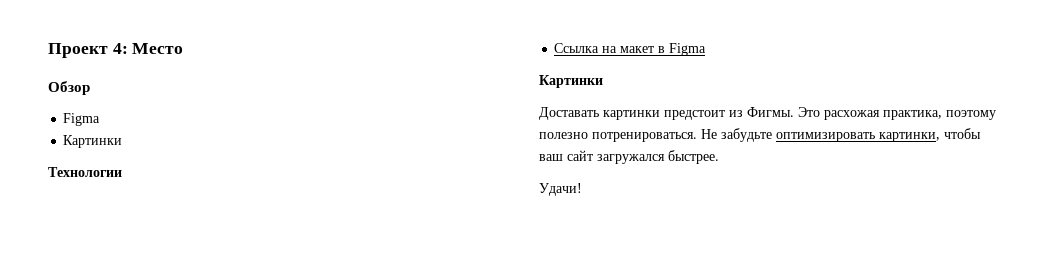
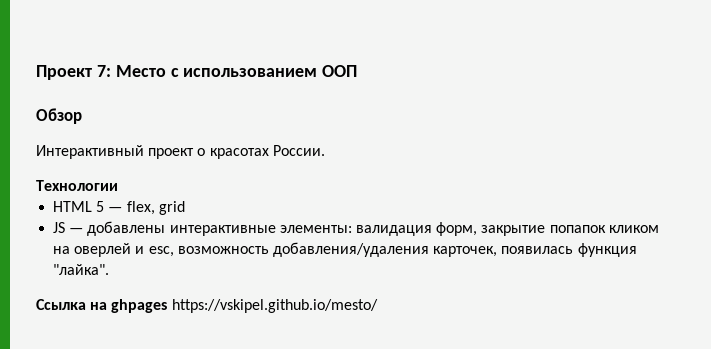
- Проект 4: Место
+ Проект 7: Место с использованием ООП
  Обзор
- Figma
- Картинки
+ Интерактивный проект о красотах России.
  Технологии
- Ссылка на макет в Figma
- Картинки
- Доставать картинки предстоит из Фигмы. Это расхожая практика, поэтому полезно потренироваться. Не забудьте оптимизировать картинки, чтобы ваш сайт загружался быстрее.
- Удачи!
+ HTML 5 — flex, grid
+ JS — добавлены интерактивные элементы: валидация форм, закрытие попапок кликом на оверлей и esc, возможность добавления/удаления карточек, появилась функция "лайка".
+ Ссылка на ghpages https://vskipel.github.io/mesto/

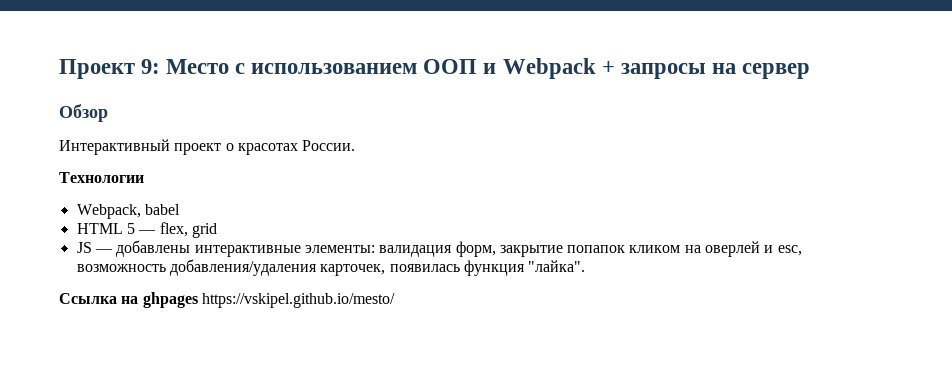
- Проект 7: Место с использованием ООП
+ Проект 9: Место с использованием ООП и Webpack + запросы на сервер
+ Webpack, babel

